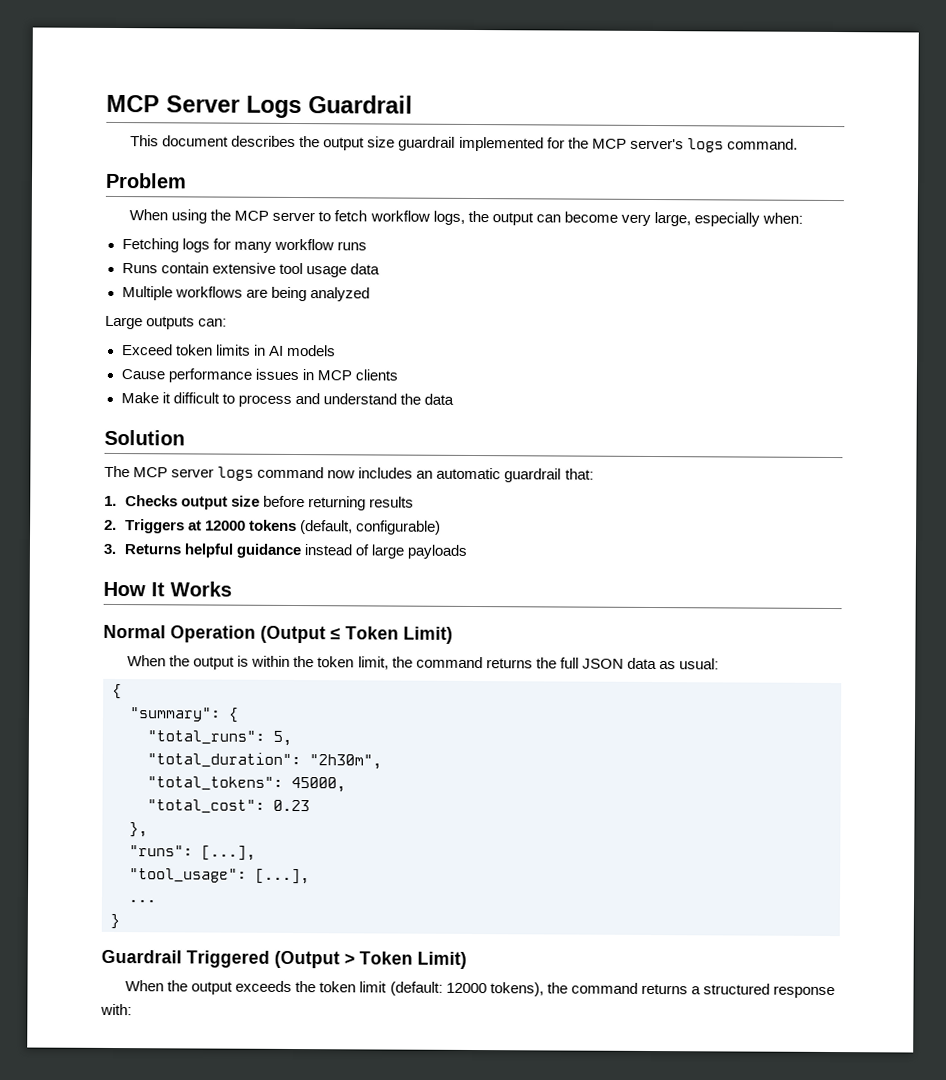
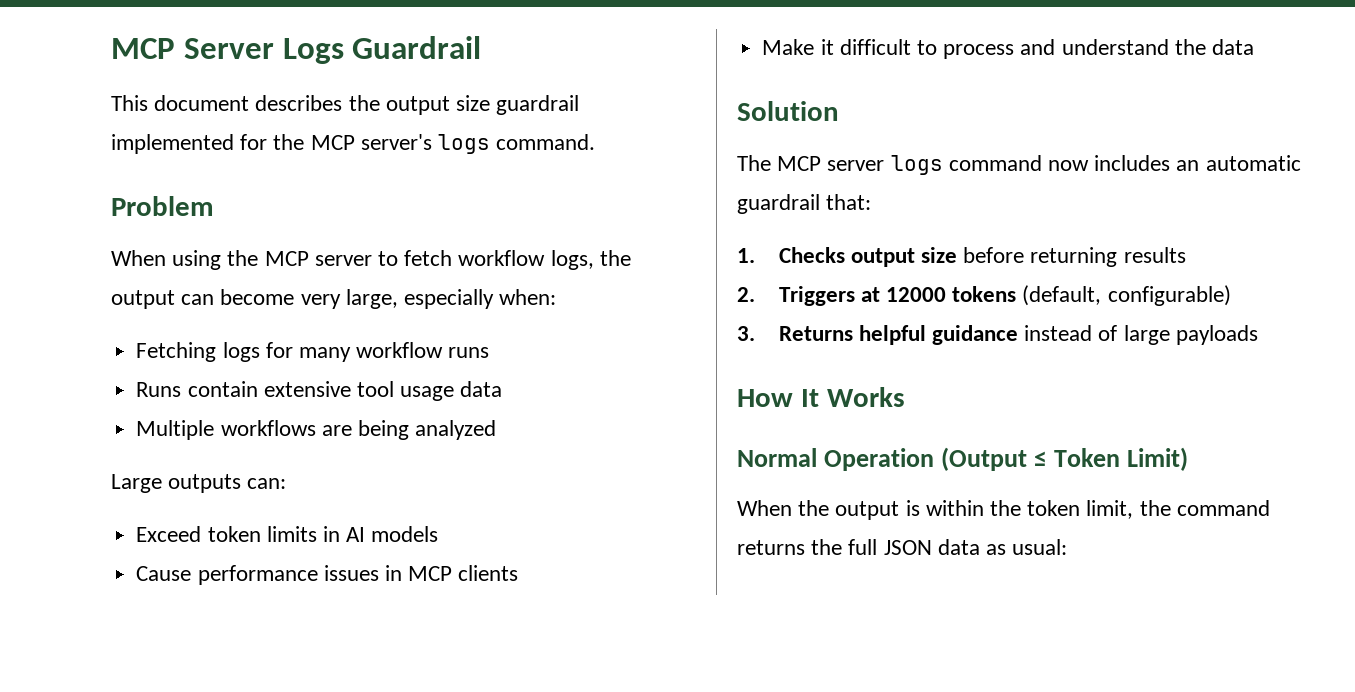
  When the output is within the token limit, the command returns the full JSON data as usual:
- {
- "summary": {
- "total_runs": 5,
- "total_duration": "2h30m",
- "total_tokens": 45000,
- "total_cost": 0.23
- },
- "runs": [...],
- "tool_usage": [...],
- ...
- }
- Guardrail Triggered (Output > Token Limit)
- When the output exceeds the token limit (default: 12000 tokens), the command returns a structured response with:

